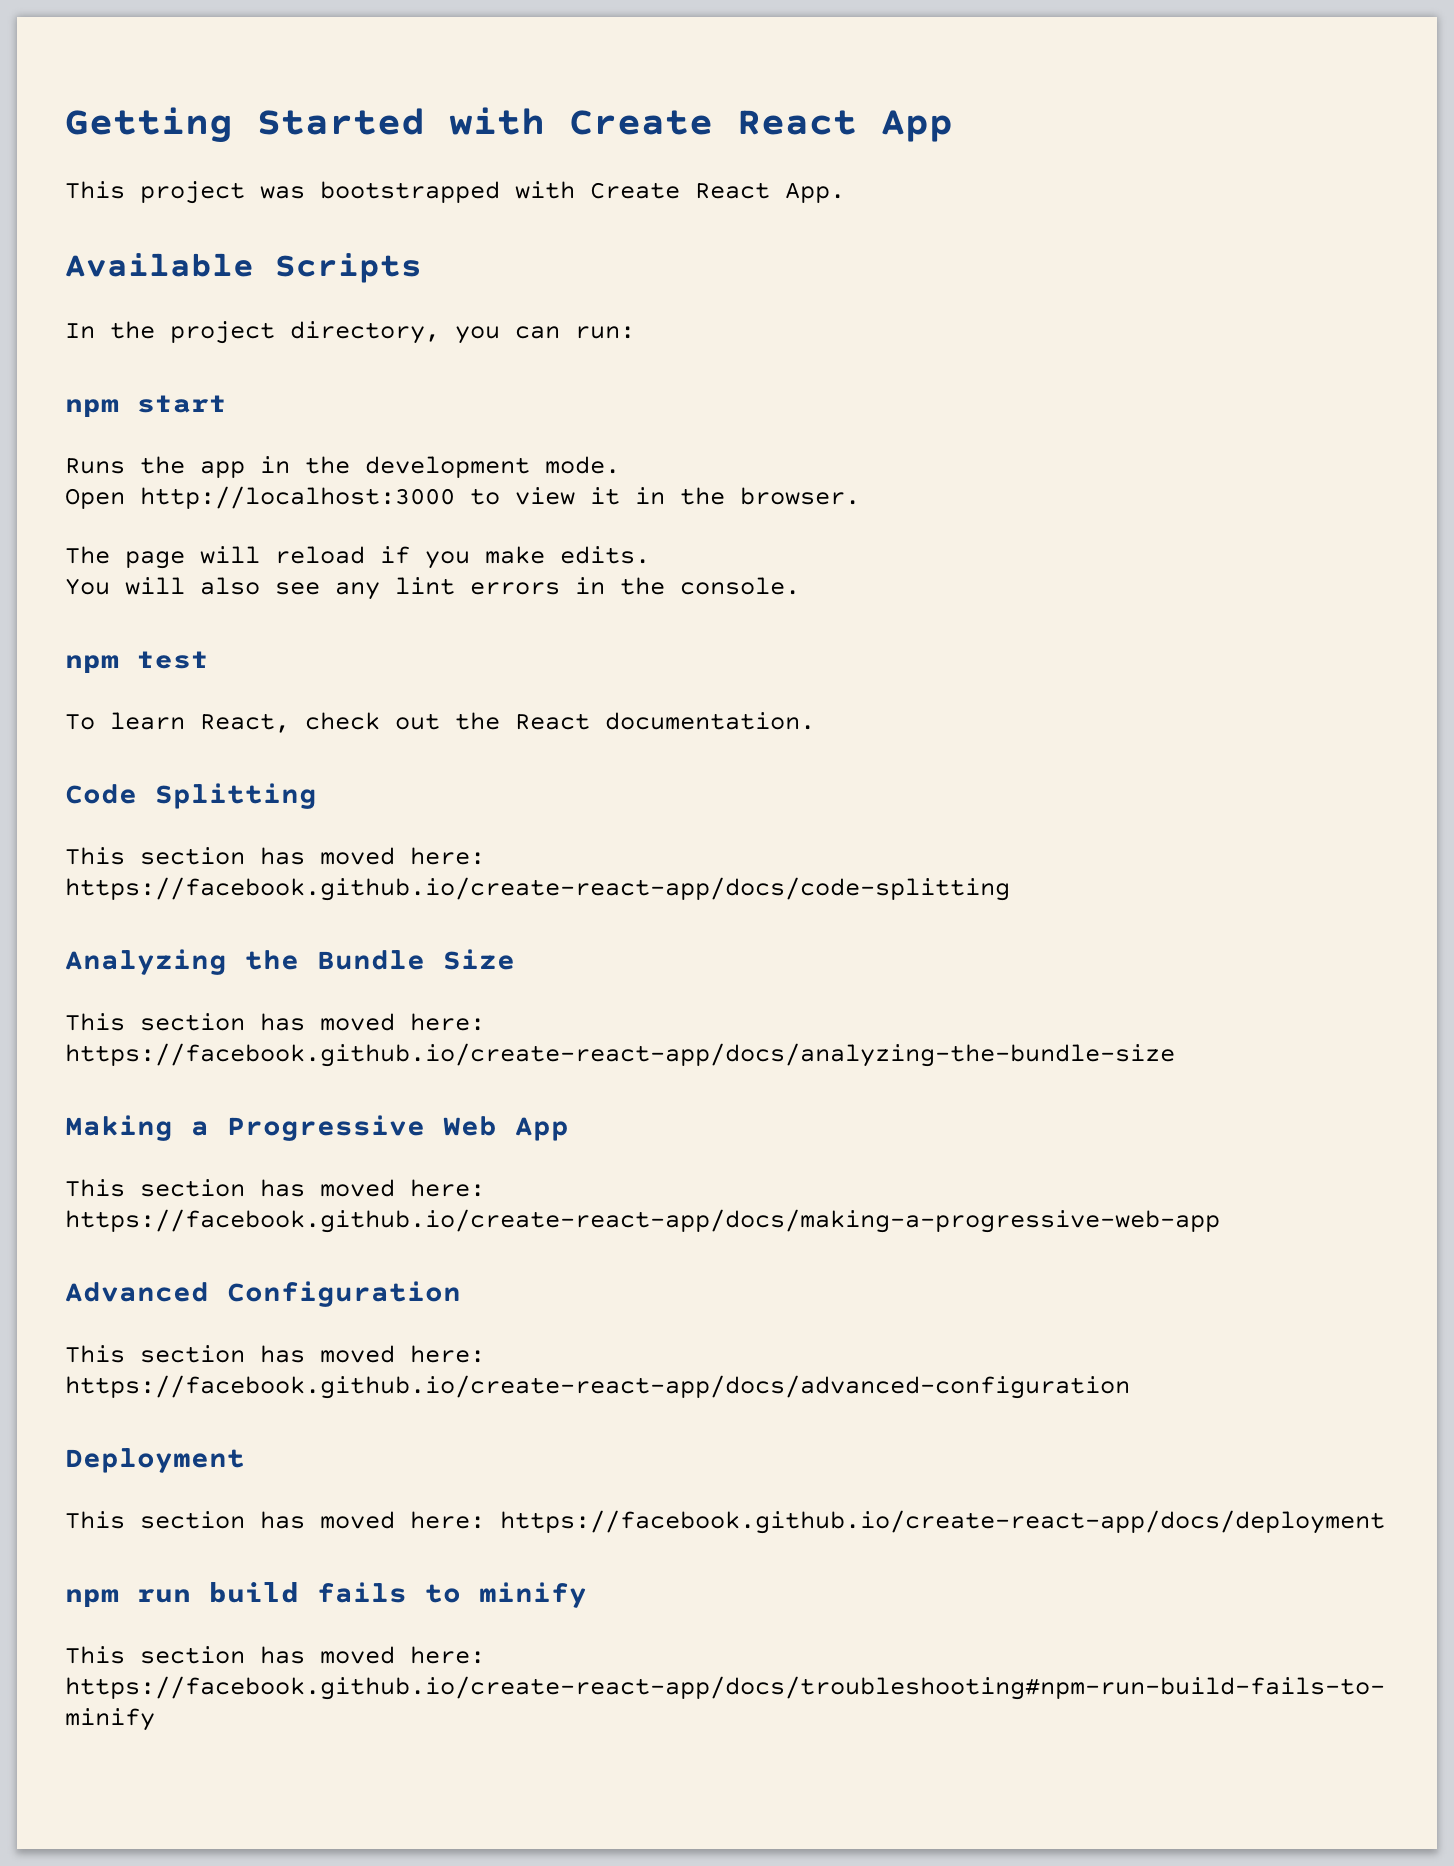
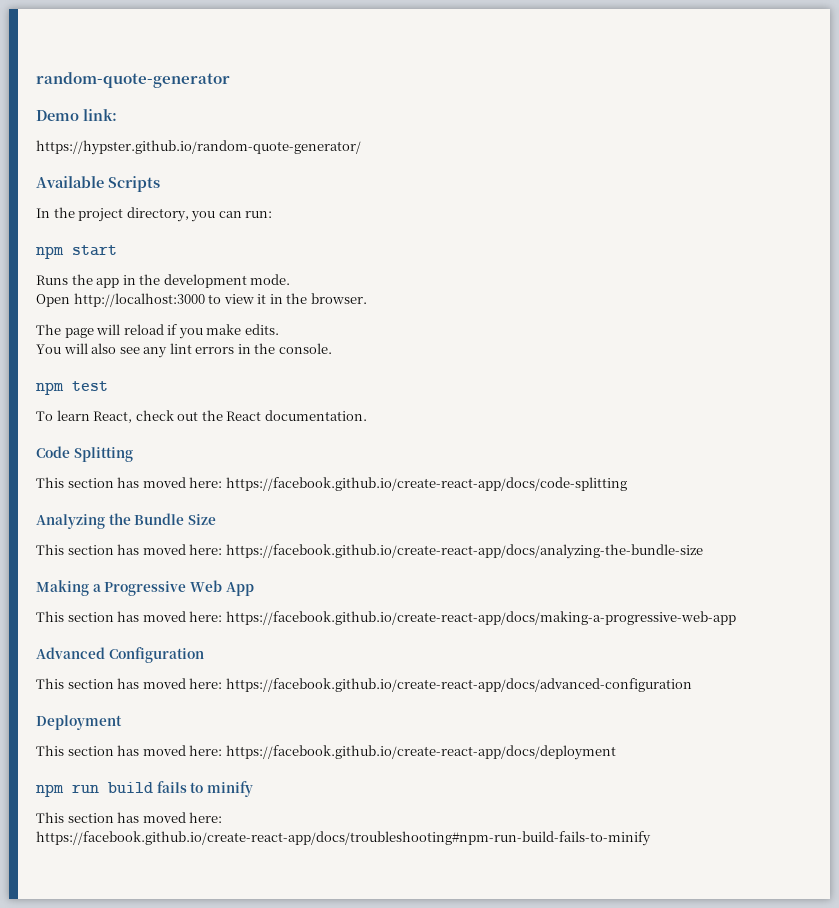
- Getting Started with Create React App
- This project was bootstrapped with Create React App.
+ random-quote-generator
+ Demo link:
+ https://hypster.github.io/random-quote-generator/

